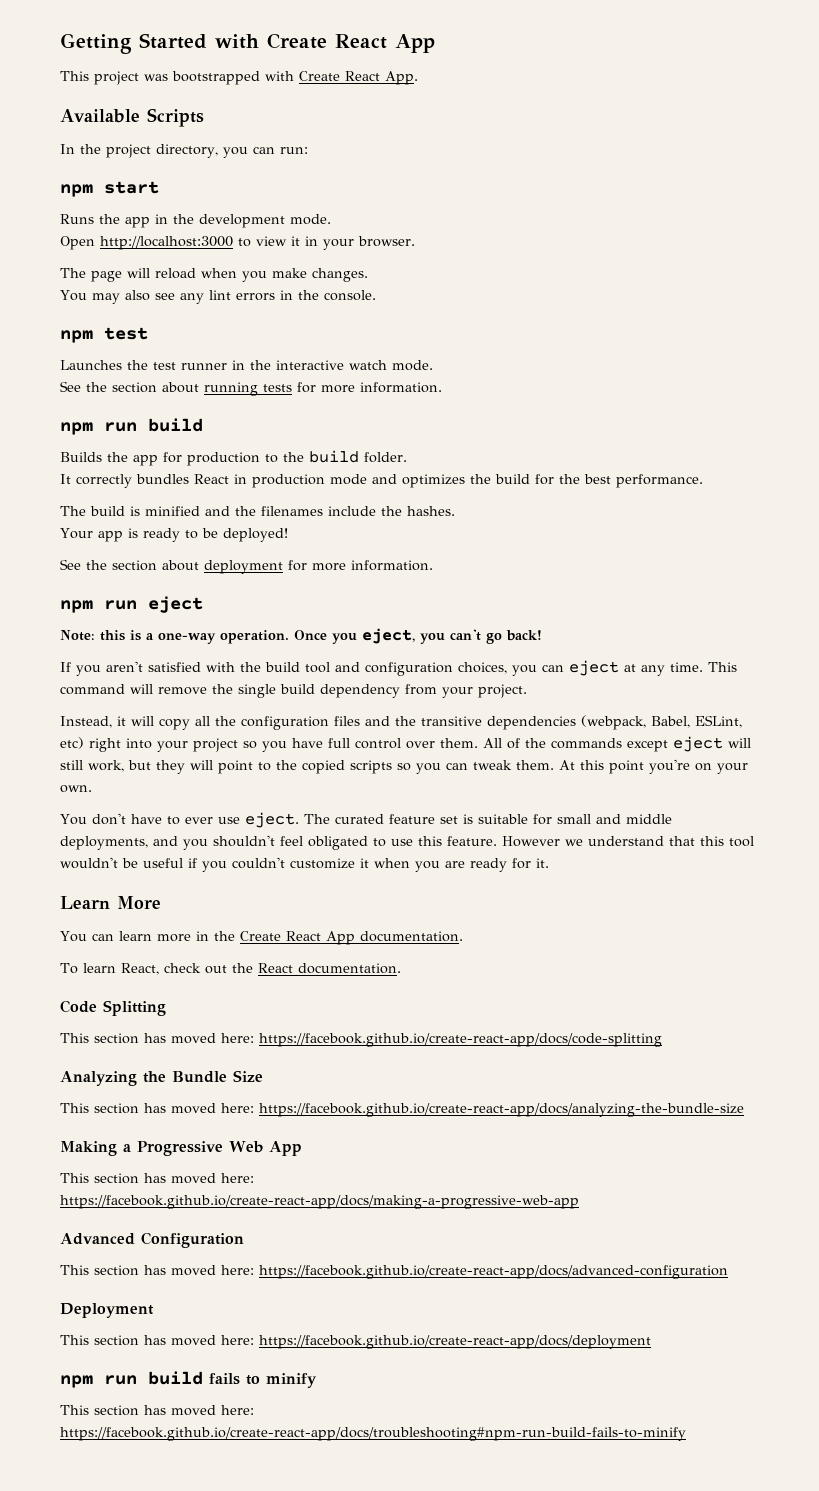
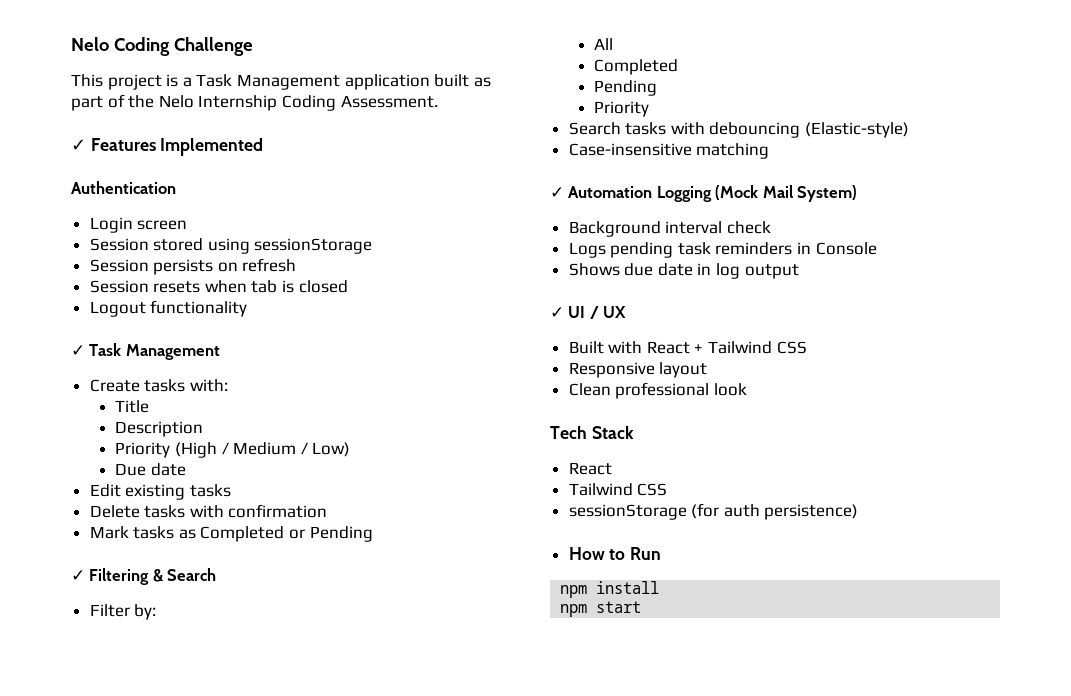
- Getting Started with Create React App
- This project was bootstrapped with Create React App.
- Available Scripts
- In the project directory, you can run:
+ Nelo Coding Challenge
+ This project is a Task Management application built as part of the Nelo Internship Coding Assessment.
+ ✓ Features Implemented
+ Authentication
+ Login screen
+ Session stored using sessionStorage
+ Session persists on refresh
+ Session resets when tab is closed
+ Logout functionality
+ ✓ Task Management
+ Create tasks with:
+ Title
+ Description
+ Priority (High / Medium / Low)
+ Due date
+ Edit existing tasks
+ Delete tasks with confirmation
+ Mark tasks as Completed or Pending
+ ✓ Filtering & Search
+ Filter by:
+ All
+ Completed
+ Pending
+ Priority
+ Search tasks with debouncing (Elastic-style)
+ Case-insensitive matching
+ ✓ Automation Logging (Mock Mail System)
+ Background interval check
+ Logs pending task reminders in Console
+ Shows due date in log output
+ ✓ UI / UX
+ Built with React + Tailwind CSS
+ Responsive layout
+ Clean professional look
+ Tech Stack
+ React
+ Tailwind CSS
+ sessionStorage (for auth persistence)
+ How to Run
+ npm install
  npm start
- Runs the app in the development mode.
- Open http://localhost:3000 to view it in your browser.
- The page will reload when you make changes.
- You may also see any lint errors in the console.
- npm test
- Launches the test runner in the interactive watch mode.
- See the section about running tests for more information.
- npm run build
- Builds the app for production to the build folder.
- It correctly bundles React in production mode and optimizes the build for the best performance.
- The build is minified and the filenames include the hashes.
- Your app is ready to be deployed!
- See the section about deployment for more information.
- npm run eject
- Note: this is a one-way operation. Once you eject, you can't go back!
- If you aren't satisfied with the build tool and configuration choices, you can eject at any time. This command will remove the single build dependency from your project.
- Instead, it will copy all the configuration files and the transitive dependencies (webpack, Babel, ESLint, etc) right into your project so you have full control over them. All of the commands except eject will still work, but they will point to the copied scripts so you can tweak them. At this point you're on your own.
- You don't have to ever use eject. The curated feature set is suitable for small and middle deployments, and you shouldn't feel obligated to use this feature. However we understand that this tool wouldn't be useful if you couldn't customize it when you are ready for it.
- Learn More
- You can learn more in the Create React App documentation.
- To learn React, check out the React documentation.
- Code Splitting
- This section has moved here: https://facebook.github.io/create-react-app/docs/code-splitting
- Analyzing the Bundle Size
- This section has moved here: https://facebook.github.io/create-react-app/docs/analyzing-the-bundle-size
- Making a Progressive Web App
- This section has moved here: https://facebook.github.io/create-react-app/docs/making-a-progressive-web-app
- Advanced Configuration
- This section has moved here: https://facebook.github.io/create-react-app/docs/advanced-configuration
- Deployment
- This section has moved here: https://facebook.github.io/create-react-app/docs/deployment
- npm run build fails to minify
- This section has moved here: https://facebook.github.io/create-react-app/docs/troubleshooting#npm-run-build-fails-to-minify

